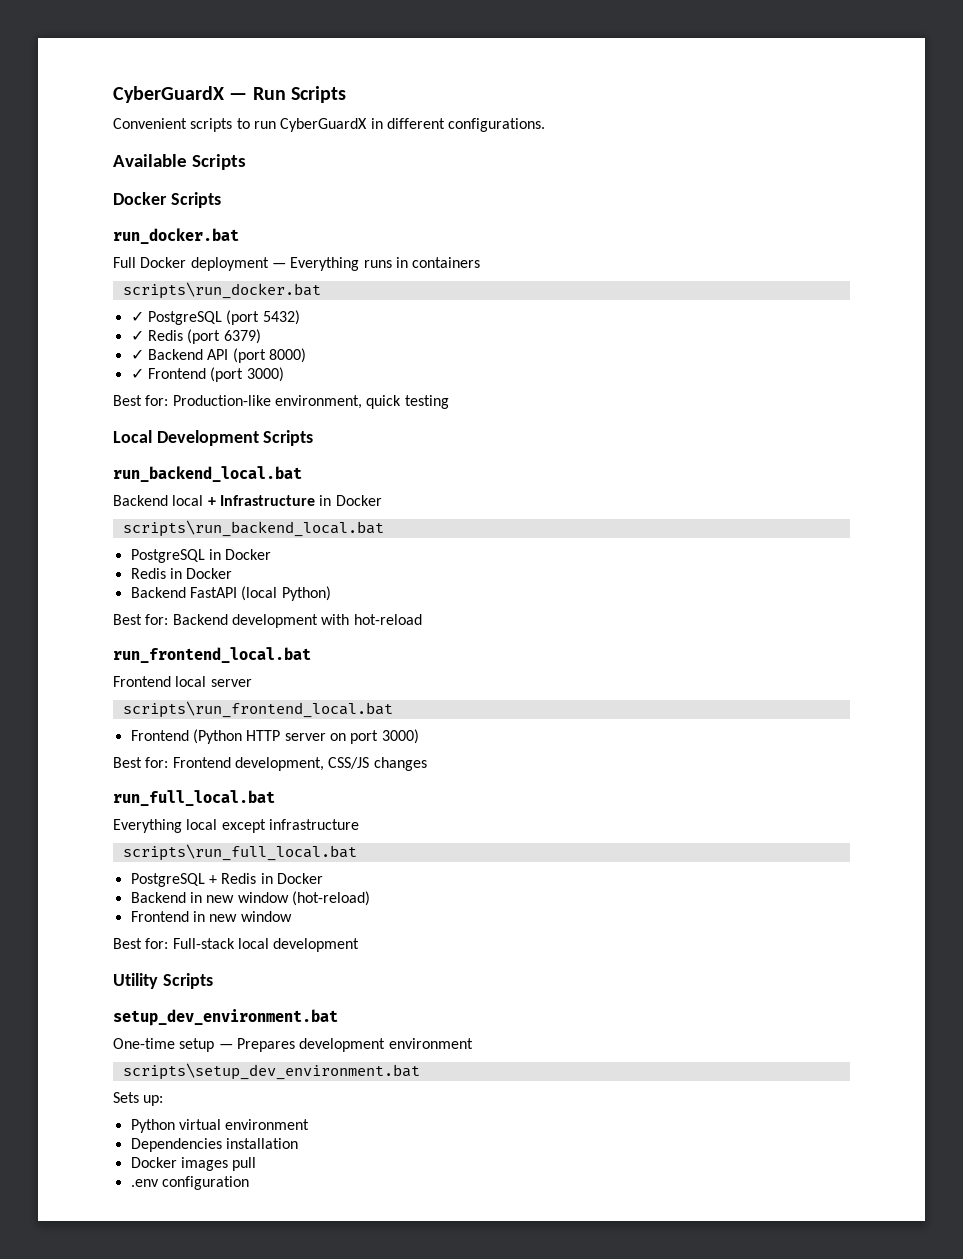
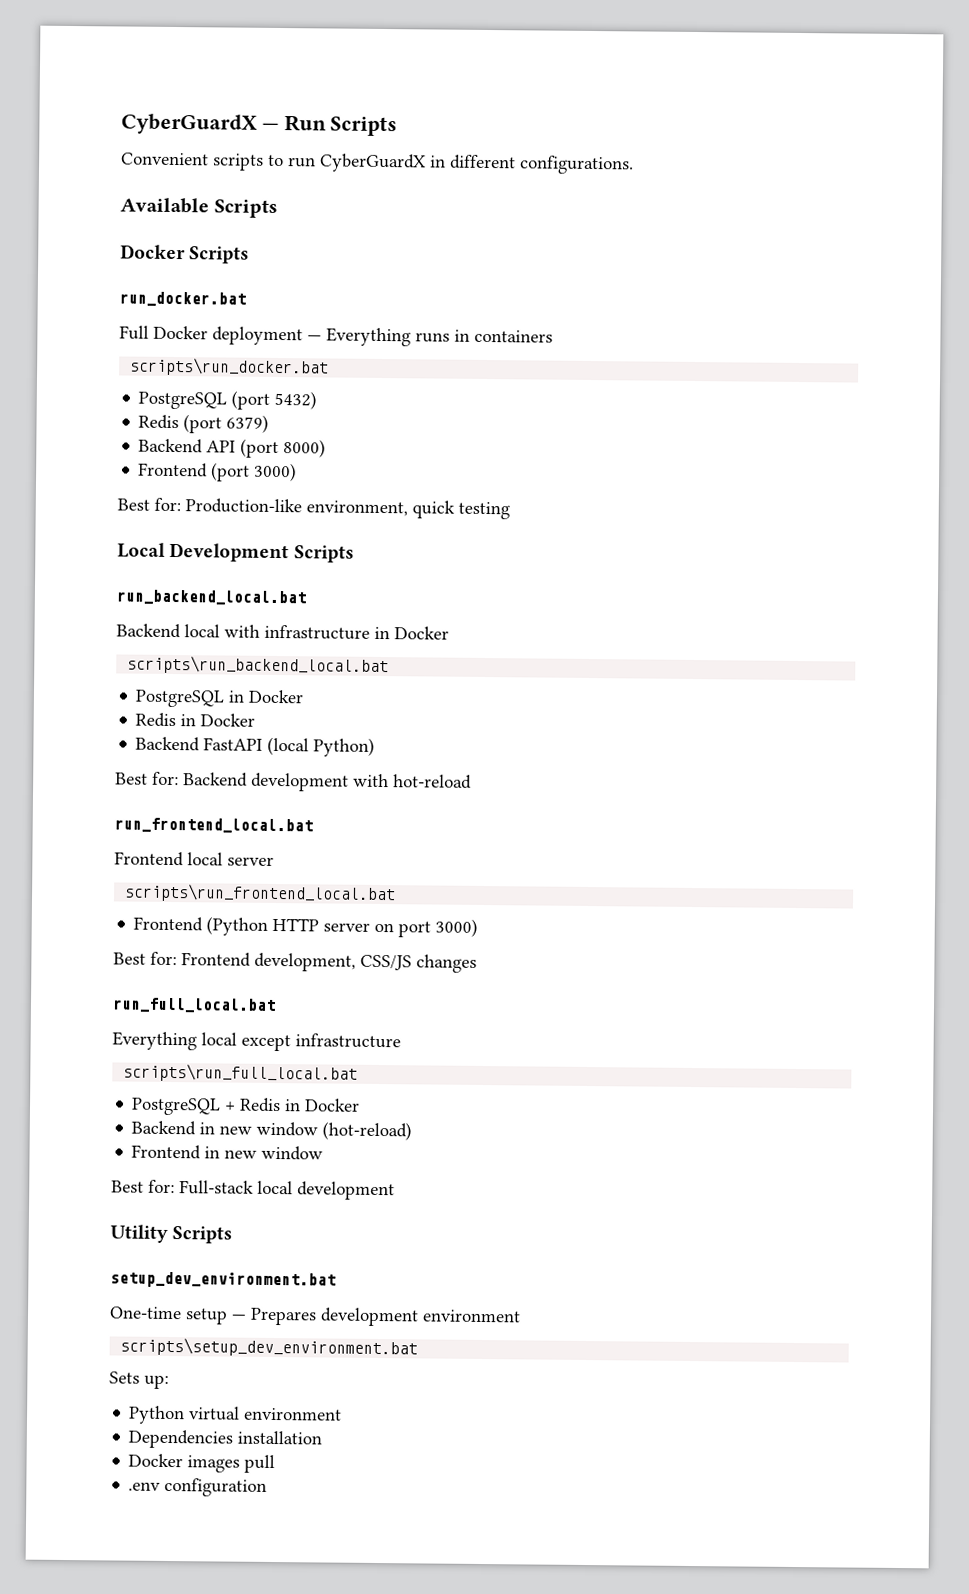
- ✓ PostgreSQL (port 5432)
+ PostgreSQL (port 5432)
- ✓ Redis (port 6379)
+ Redis (port 6379)
- ✓ Backend API (port 8000)
+ Backend API (port 8000)
- ✓ Frontend (port 3000)
+ Frontend (port 3000)
- Backend local + Infrastructure in Docker
+ Backend local with infrastructure in Docker

